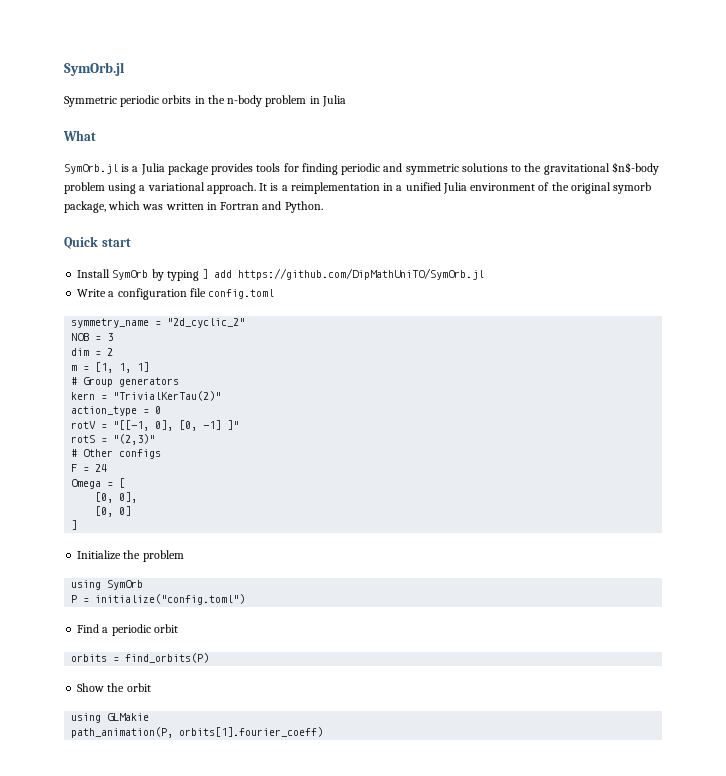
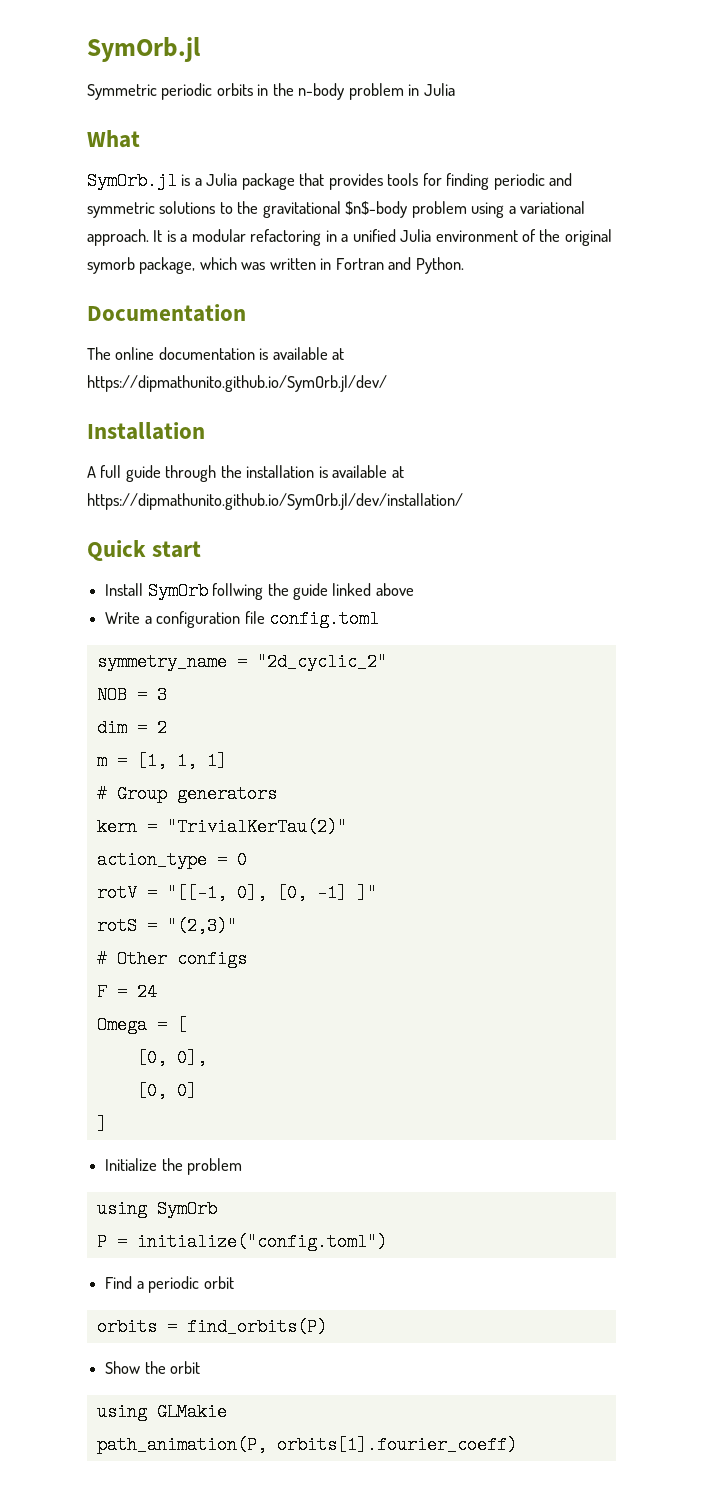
- SymOrb.jl is a Julia package provides tools for finding periodic and symmetric solutions to the gravitational $n$-body problem using a variational approach.
+ SymOrb.jl is a Julia package that provides tools for finding periodic and symmetric solutions to the gravitational $n$-body problem using a variational approach.
- It is a reimplementation in a unified Julia environment of the original symorb package, which was written in Fortran and Python.
+ It is a modular refactoring in a unified Julia environment of the original symorb package, which was written in Fortran and Python.
+ Documentation
+ The online documentation is available at https://dipmathunito.github.io/SymOrb.jl/dev/
+ Installation
+ A full guide through the installation is available at https://dipmathunito.github.io/SymOrb.jl/dev/installation/
- Install SymOrb by typing ] add https://github.com/DipMathUniTO/SymOrb.jl
+ Install SymOrb follwing the guide linked above

